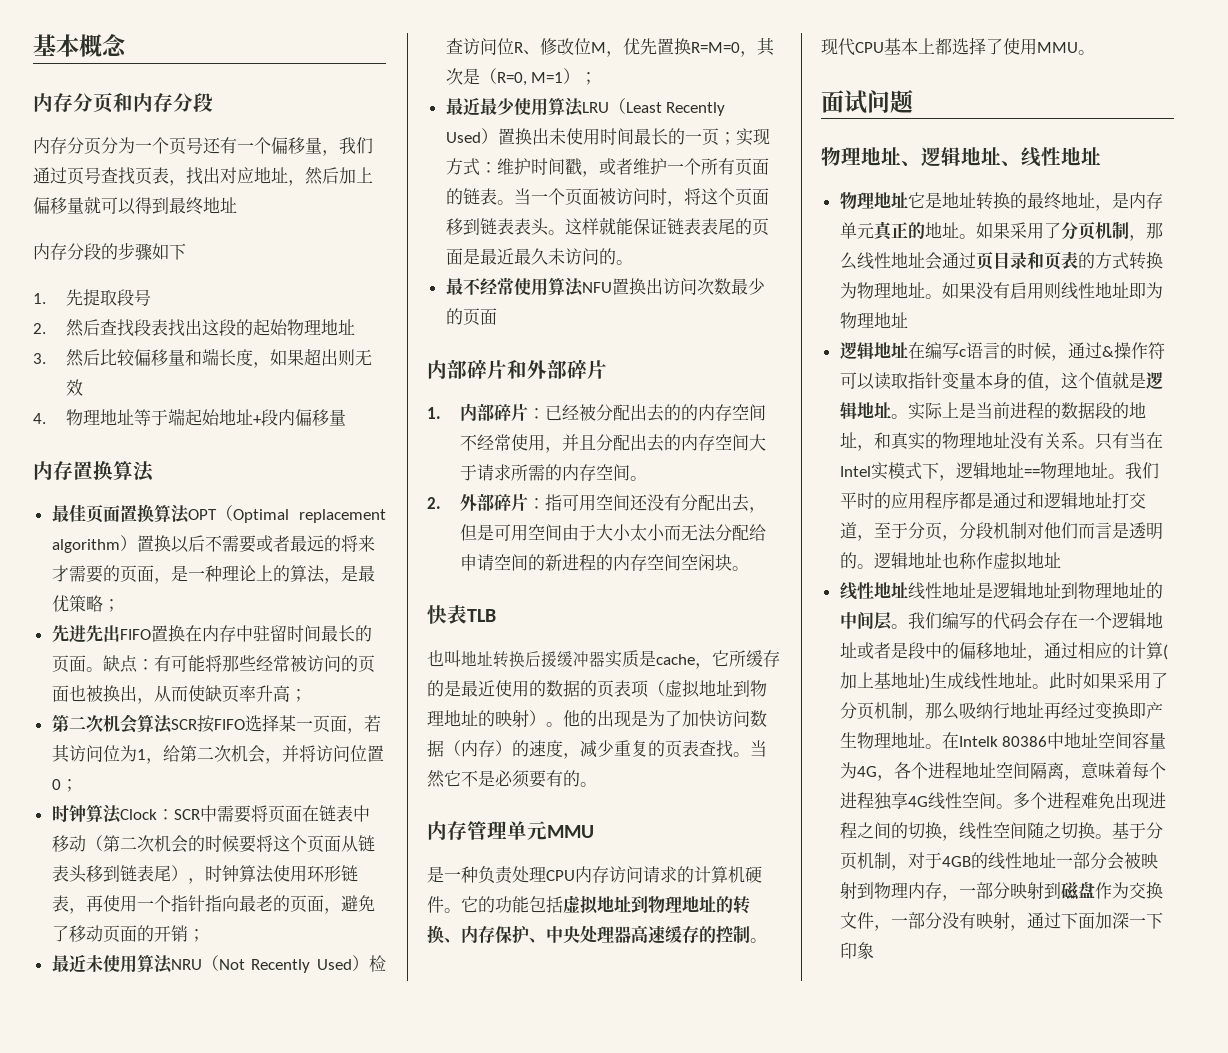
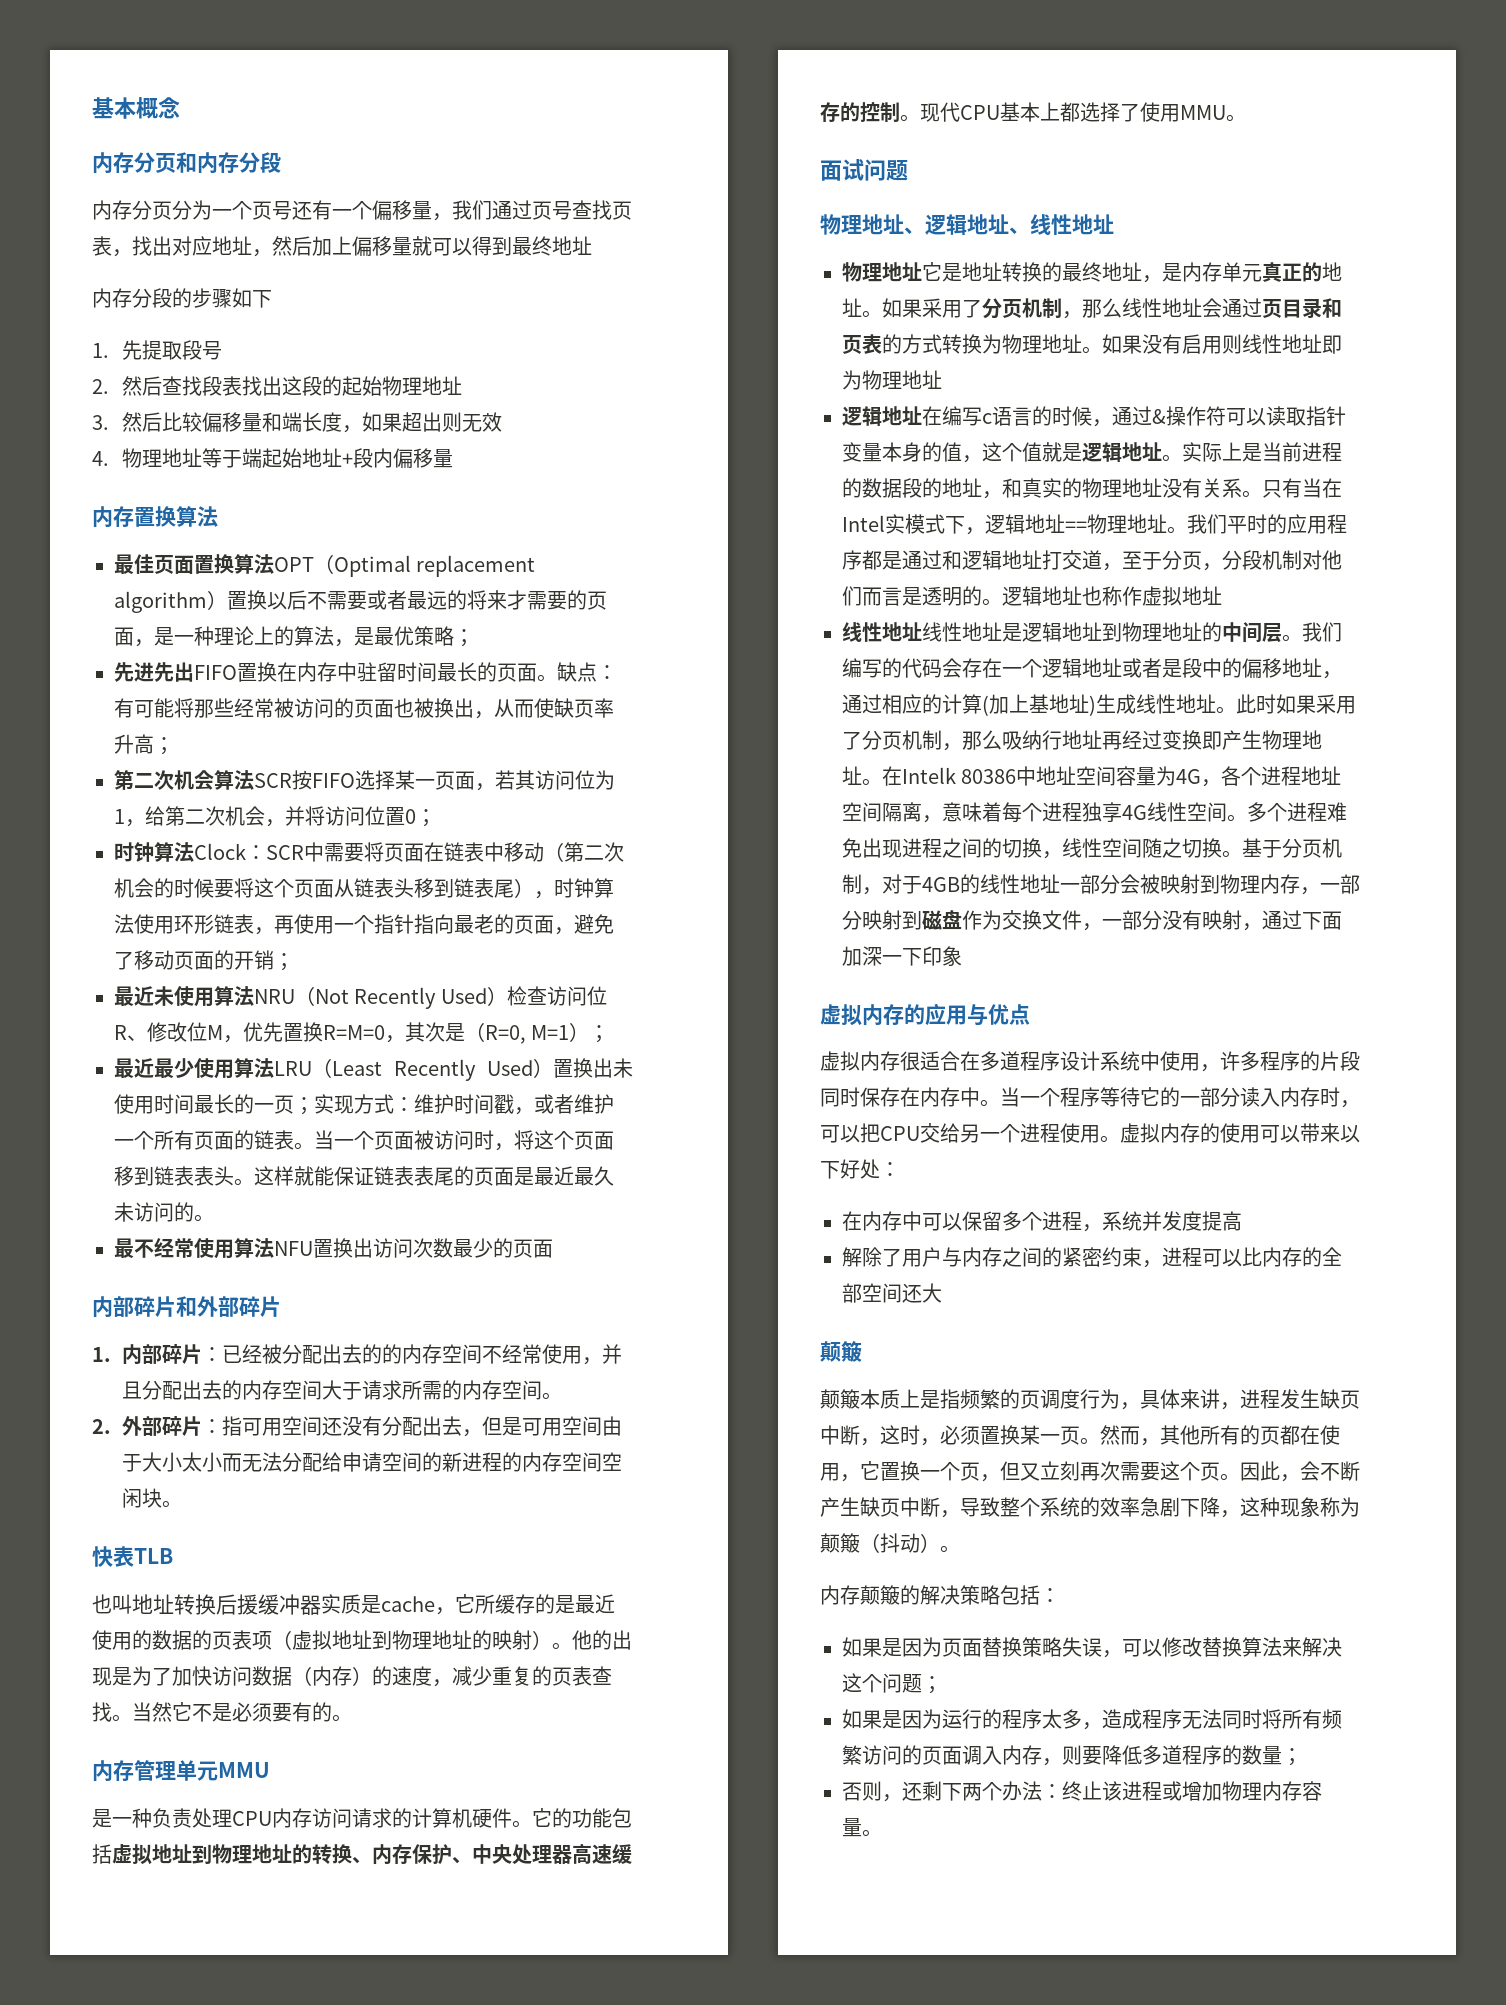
+ 虚拟内存的应用与优点
+ 虚拟内存很适合在多道程序设计系统中使用，许多程序的片段同时保存在内存中。当一个程序等待它的一部分读入内存时，可以把CPU交给另一个进程使用。虚拟内存的使用可以带来以下好处：
+ 在内存中可以保留多个进程，系统并发度提高
+ 解除了用户与内存之间的紧密约束，进程可以比内存的全部空间还大
+ 颠簸
+ 颠簸本质上是指频繁的页调度行为，具体来讲，进程发生缺页中断，这时，必须置换某一页。然而，其他所有的页都在使用，它置换一个页，但又立刻再次需要这个页。因此，会不断产生缺页中断，导致整个系统的效率急剧下降，这种现象称为颠簸（抖动）。
+ 内存颠簸的解决策略包括：
+ 如果是因为页面替换策略失误，可以修改替换算法来解决这个问题；
+ 如果是因为运行的程序太多，造成程序无法同时将所有频繁访问的页面调入内存，则要降低多道程序的数量；
+ 否则，还剩下两个办法：终止该进程或增加物理内存容量。

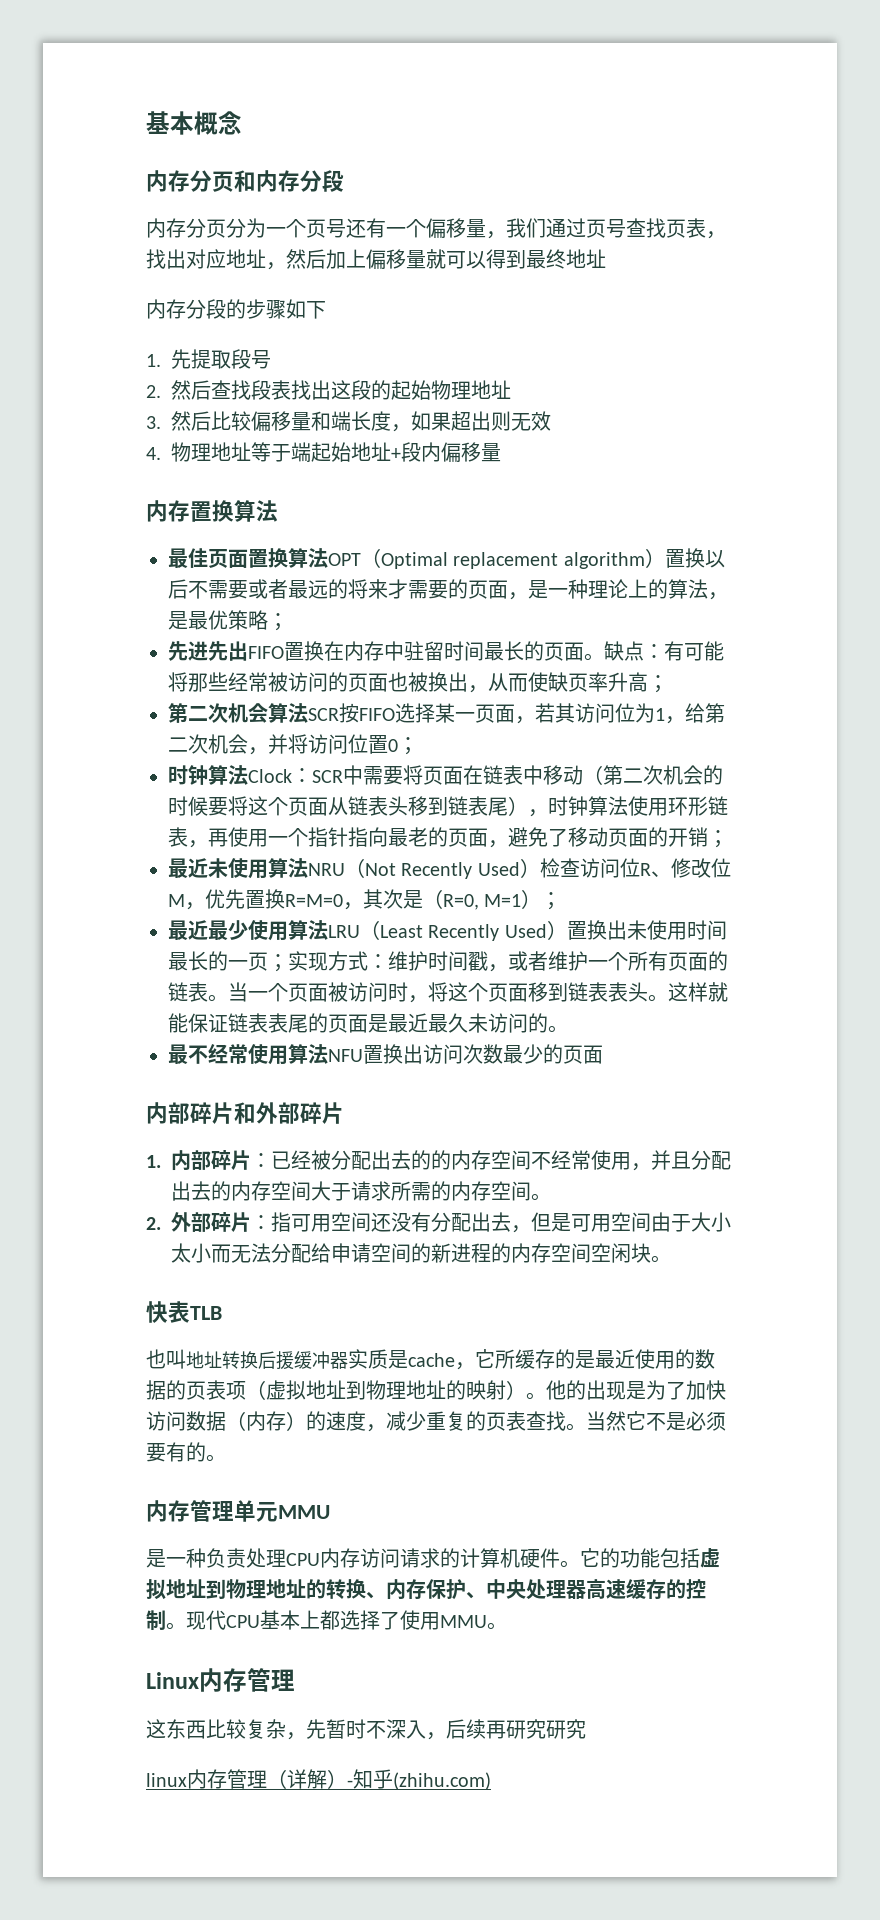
- 面试问题
- 物理地址、逻辑地址、线性地址
- 物理地址它是地址转换的最终地址，是内存单元真正的地址。如果采用了分页机制，那么线性地址会通过页目录和页表的方式转换为物理地址。如果没有启用则线性地址即为物理地址
- 逻辑地址在编写c语言的时候，通过&操作符可以读取指针变量本身的值，这个值就是逻辑地址。实际上是当前进程的数据段的地址，和真实的物理地址没有关系。只有当在Intel实模式下，逻辑地址==物理地址。我们平时的应用程序都是通过和逻辑地址打交道，至于分页，分段机制对他们而言是透明的。逻辑地址也称作虚拟地址
- 线性地址线性地址是逻辑地址到物理地址的中间层。我们编写的代码会存在一个逻辑地址或者是段中的偏移地址，通过相应的计算(加上基地址)生成线性地址。此时如果采用了分页机制，那么吸纳行地址再经过变换即产生物理地址。在Intelk 80386中地址空间容量为4G，各个进程地址空间隔离，意味着每个进程独享4G线性空间。多个进程难免出现进程之间的切换，线性空间随之切换。基于分页机制，对于4GB的线性地址一部分会被映射到物理内存，一部分映射到磁盘作为交换文件，一部分没有映射，通过下面加深一下印象
- 虚拟内存的应用与优点
- 虚拟内存很适合在多道程序设计系统中使用，许多程序的片段同时保存在内存中。当一个程序等待它的一部分读入内存时，可以把CPU交给另一个进程使用。虚拟内存的使用可以带来以下好处：
- 在内存中可以保留多个进程，系统并发度提高
- 解除了用户与内存之间的紧密约束，进程可以比内存的全部空间还大
- 颠簸
- 颠簸本质上是指频繁的页调度行为，具体来讲，进程发生缺页中断，这时，必须置换某一页。然而，其他所有的页都在使用，它置换一个页，但又立刻再次需要这个页。因此，会不断产生缺页中断，导致整个系统的效率急剧下降，这种现象称为颠簸（抖动）。
- 内存颠簸的解决策略包括：
- 如果是因为页面替换策略失误，可以修改替换算法来解决这个问题；
- 如果是因为运行的程序太多，造成程序无法同时将所有频繁访问的页面调入内存，则要降低多道程序的数量；
- 否则，还剩下两个办法：终止该进程或增加物理内存容量。
+ Linux内存管理
+ 这东西比较复杂，先暂时不深入，后续再研究研究
+ linux内存管理（详解）-知乎(zhihu.com)

